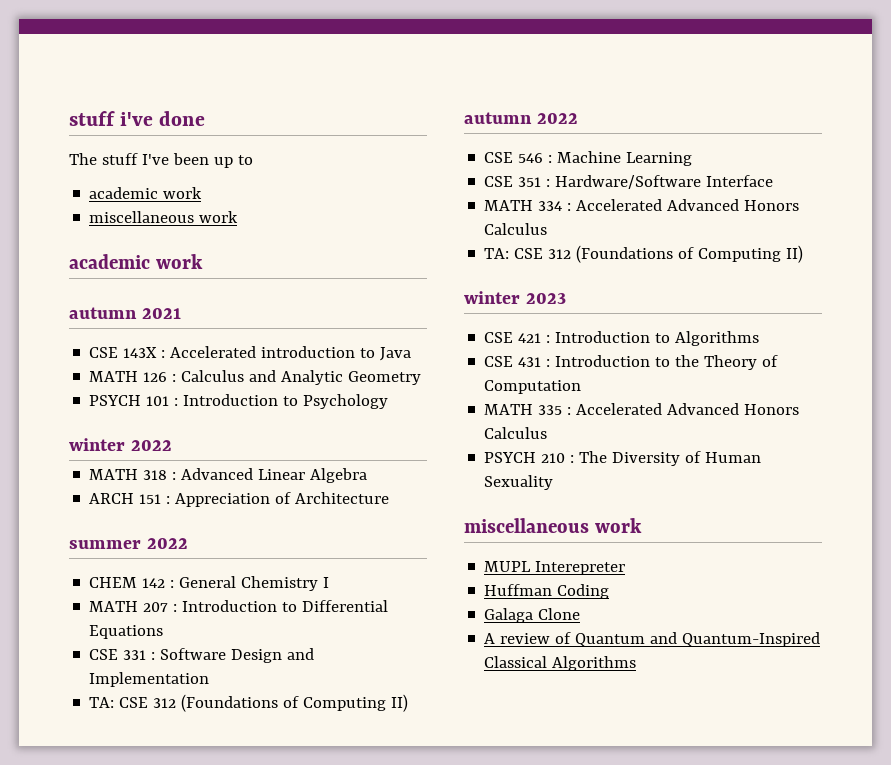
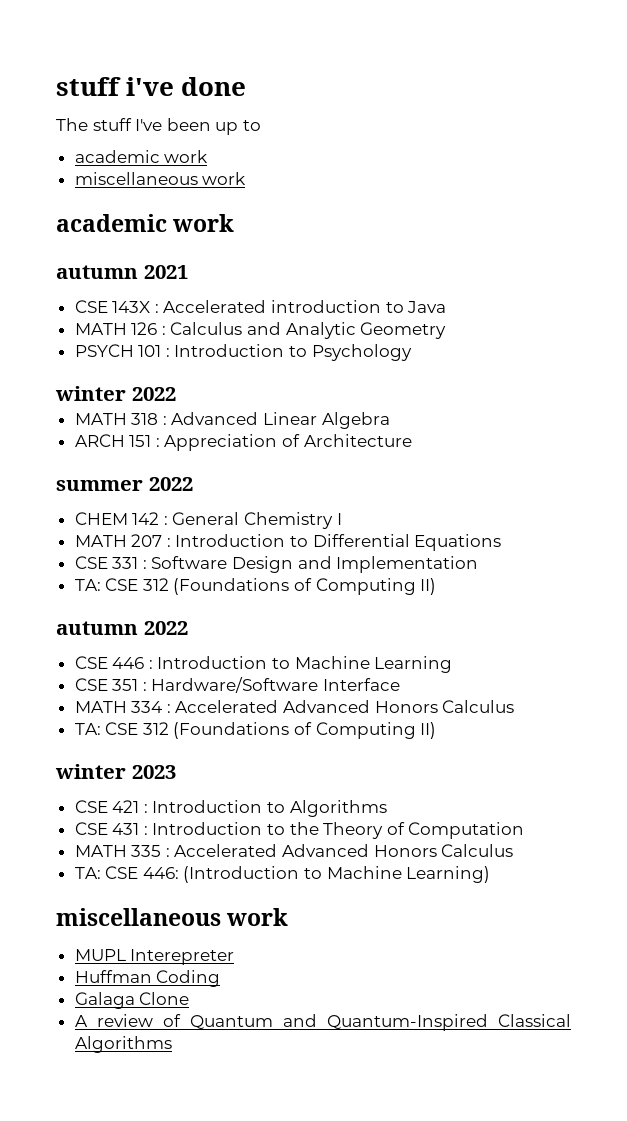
- CSE 546 : Machine Learning
+ CSE 446 : Introduction to Machine Learning
- PSYCH 210 : The Diversity of Human Sexuality
+ TA: CSE 446: (Introduction to Machine Learning)

